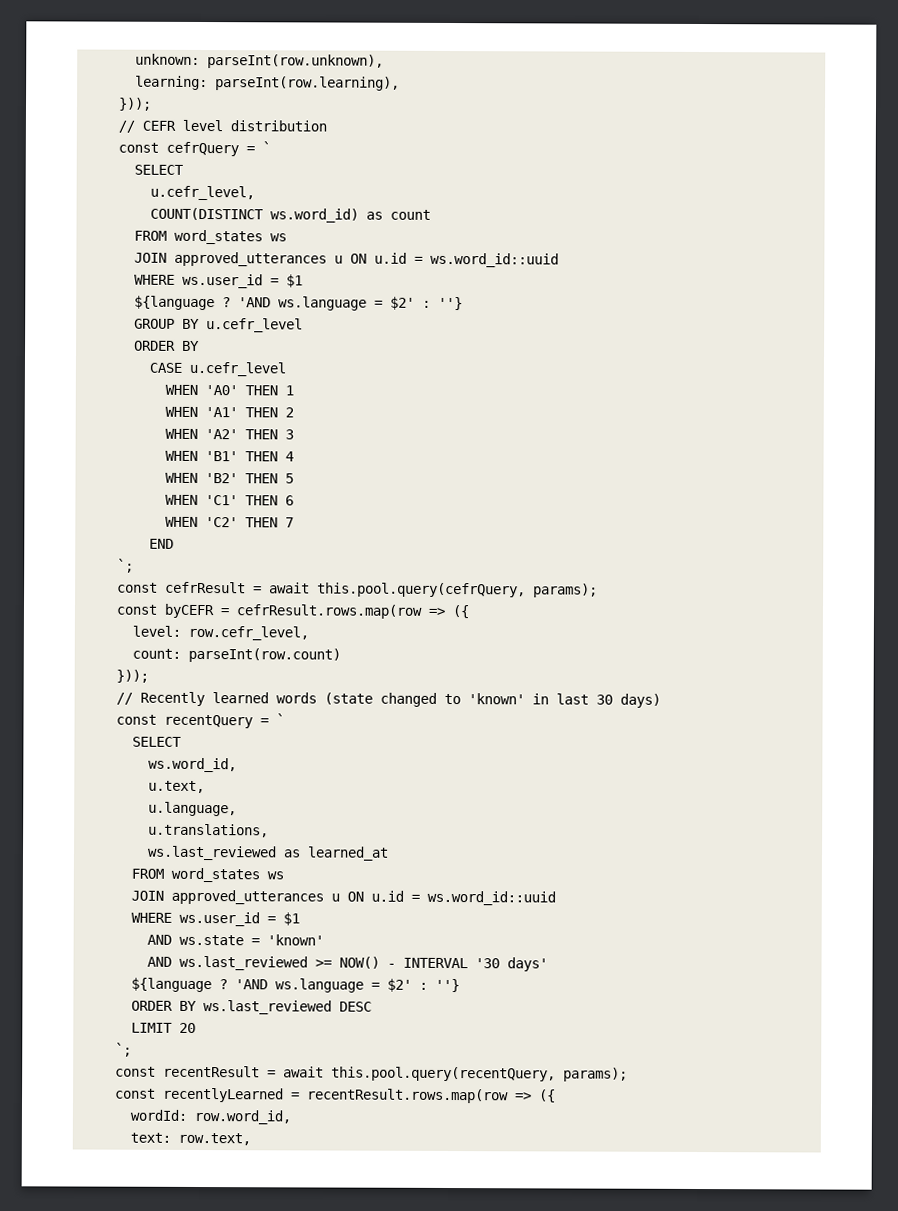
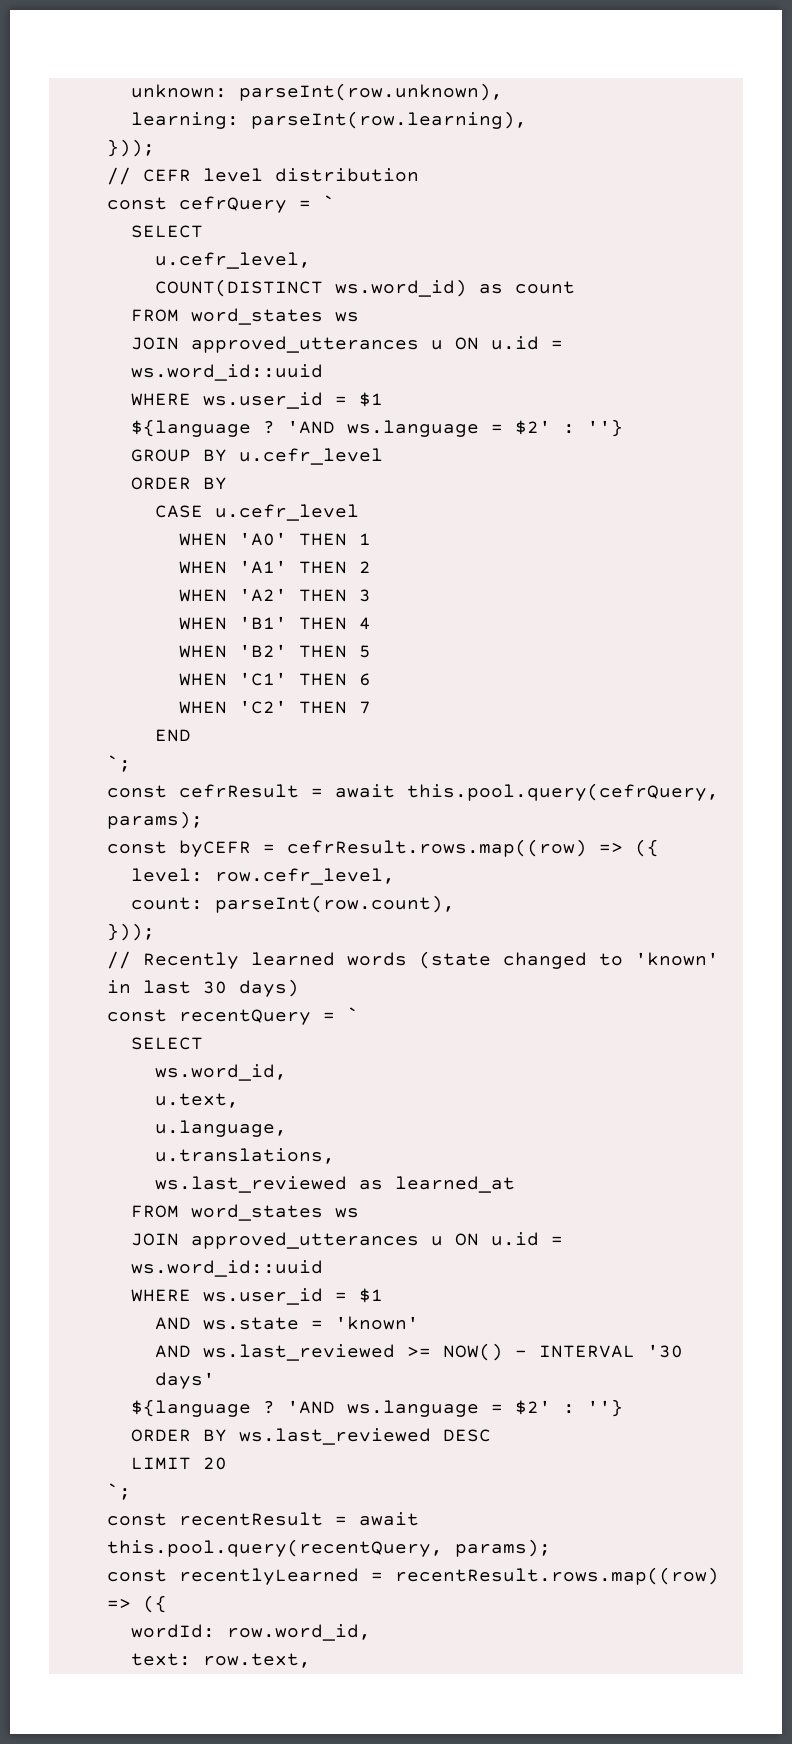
- const byCEFR = cefrResult.rows.map(row => ({
+ const byCEFR = cefrResult.rows.map((row) => ({
- count: parseInt(row.count)
+ count: parseInt(row.count),
- const recentlyLearned = recentResult.rows.map(row => ({
+ const recentlyLearned = recentResult.rows.map((row) => ({

